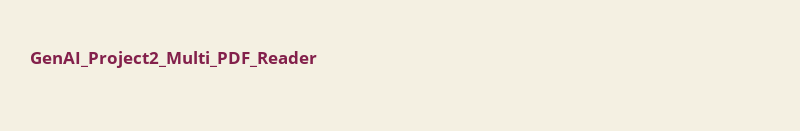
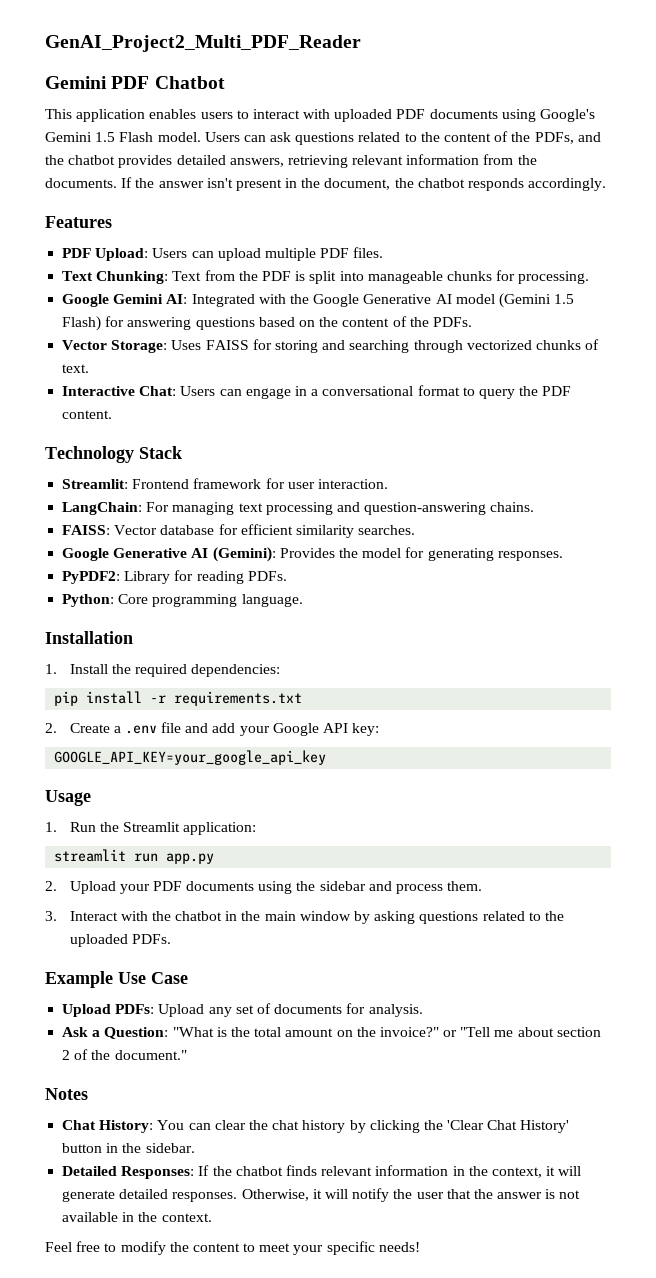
+ Gemini PDF Chatbot
+ This application enables users to interact with uploaded PDF documents using Google's Gemini 1.5 Flash model. Users can ask questions related to the content of the PDFs, and the chatbot provides detailed answers, retrieving relevant information from the documents. If the answer isn't present in the document, the chatbot responds accordingly.
+ Features
+ PDF Upload: Users can upload multiple PDF files.
+ Text Chunking: Text from the PDF is split into manageable chunks for processing.
+ Google Gemini AI: Integrated with the Google Generative AI model (Gemini 1.5 Flash) for answering questions based on the content of the PDFs.
+ Vector Storage: Uses FAISS for storing and searching through vectorized chunks of text.
+ Interactive Chat: Users can engage in a conversational format to query the PDF content.
+ Technology Stack
+ Streamlit: Frontend framework for user interaction.
+ LangChain: For managing text processing and question-answering chains.
+ FAISS: Vector database for efficient similarity searches.
+ Google Generative AI (Gemini): Provides the model for generating responses.
+ PyPDF2: Library for reading PDFs.
+ Python: Core programming language.
+ Installation
+ 1. Install the required dependencies:
+ pip install -r requirements.txt
+ 2. Create a .env file and add your Google API key:
+ GOOGLE_API_KEY=your_google_api_key
+ Usage
+ 1. Run the Streamlit application:
+ streamlit run app.py
+ 2. Upload your PDF documents using the sidebar and process them.
+ 3. Interact with the chatbot in the main window by asking questions related to the uploaded PDFs.
+ Example Use Case
+ Upload PDFs: Upload any set of documents for analysis.
+ Ask a Question: "What is the total amount on the invoice?" or "Tell me about section 2 of the document."
+ Notes
+ Chat History: You can clear the chat history by clicking the 'Clear Chat History' button in the sidebar.
+ Detailed Responses: If the chatbot finds relevant information in the context, it will generate detailed responses. Otherwise, it will notify the user that the answer is not available in the context.
+ Feel free to modify the content to meet your specific needs!

